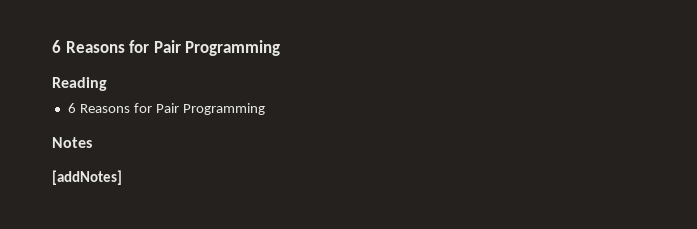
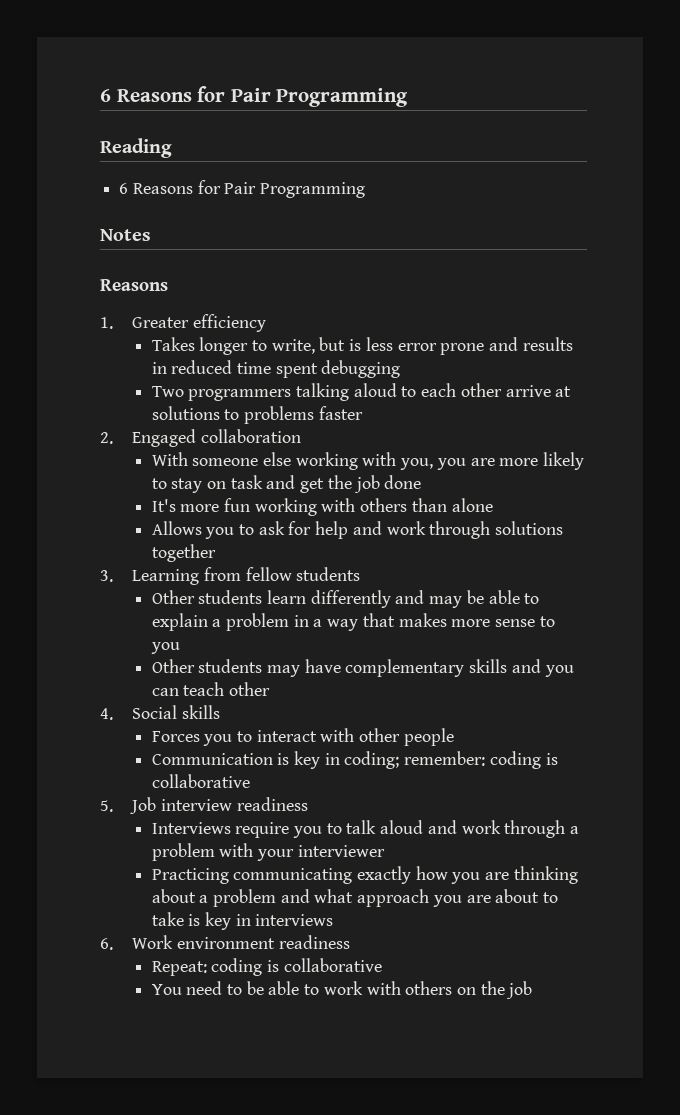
  Notes
- [addNotes]
+ Reasons
+ 1. Greater efficiency
+ Takes longer to write, but is less error prone and results in reduced time spent debugging
+ Two programmers talking aloud to each other arrive at solutions to problems faster
+ 2. Engaged collaboration
+ With someone else working with you, you are more likely to stay on task and get the job done
+ It's more fun working with others than alone
+ Allows you to ask for help and work through solutions together
+ 3. Learning from fellow students
+ Other students learn differently and may be able to explain a problem in a way that makes more sense to you
+ Other students may have complementary skills and you can teach other
+ 4. Social skills
+ Forces you to interact with other people
+ Communication is key in coding; remember: coding is collaborative
+ 5. Job interview readiness
+ Interviews require you to talk aloud and work through a problem with your interviewer
+ Practicing communicating exactly how you are thinking about a problem and what approach you are about to take is key in interviews
+ 6. Work environment readiness
+ Repeat: coding is collaborative
+ You need to be able to work with others on the job

